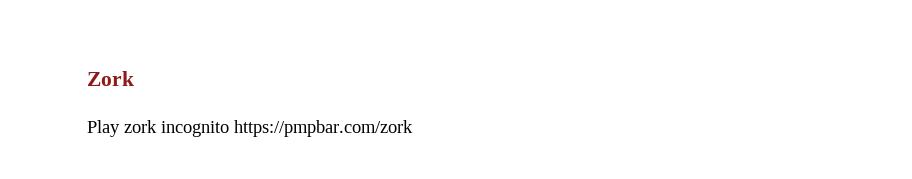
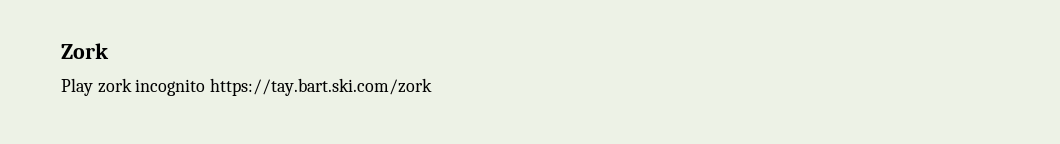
- Play zork incognito https://pmpbar.com/zork
+ Play zork incognito https://tay.bart.ski.com/zork

